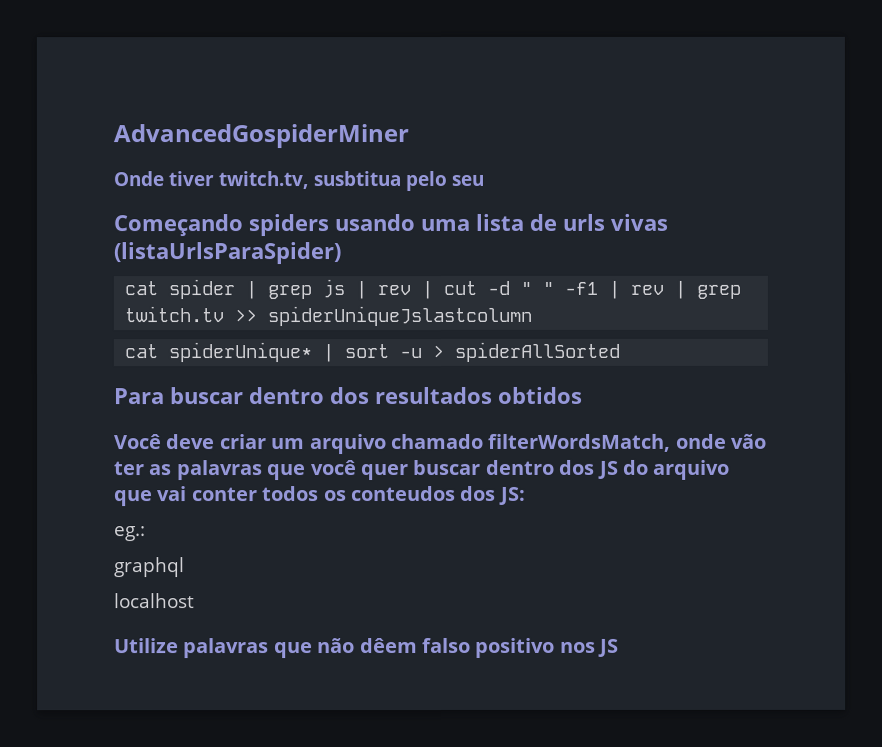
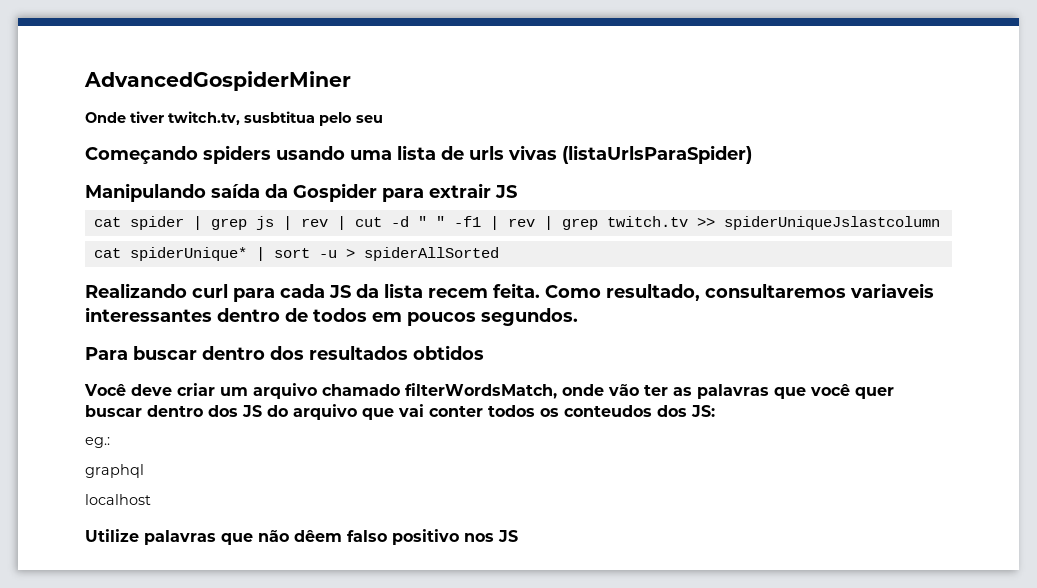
+ Manipulando saída da Gospider para extrair JS
+ Realizando curl para cada JS da lista recem feita. Como resultado, consultaremos variaveis interessantes dentro de todos em poucos segundos.

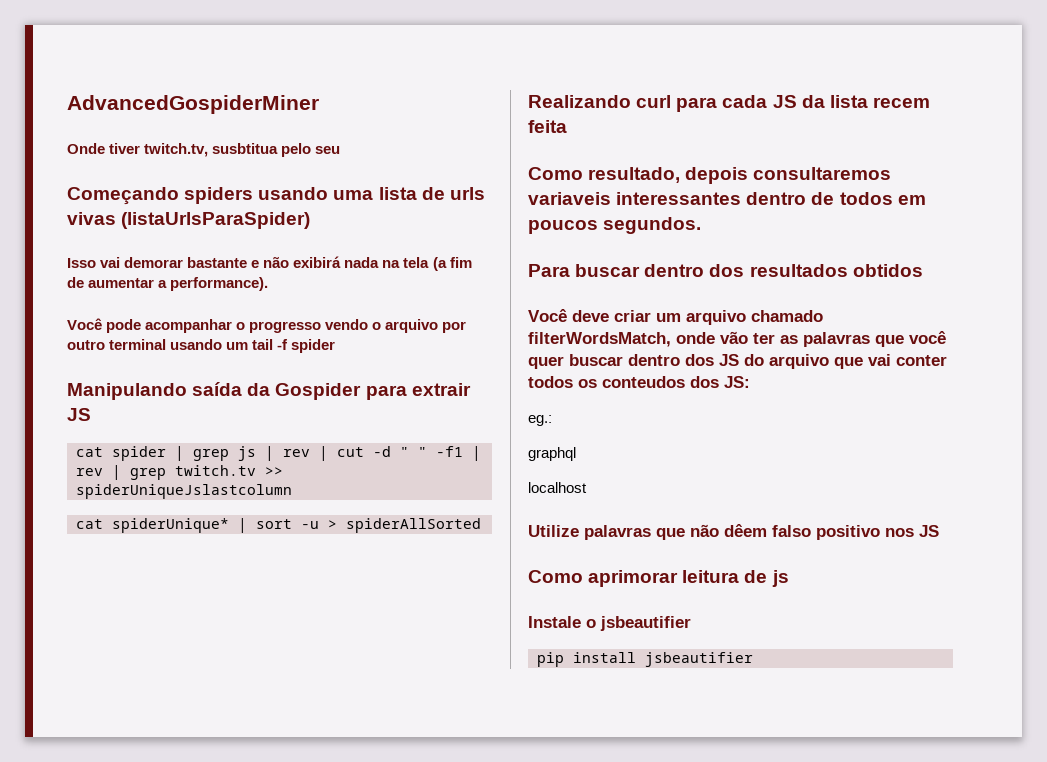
+ Isso vai demorar bastante e não exibirá nada na tela (a fim de aumentar a performance).
+ Você pode acompanhar o progresso vendo o arquivo por outro terminal usando um tail -f spider
- Realizando curl para cada JS da lista recem feita. Como resultado, consultaremos variaveis interessantes dentro de todos em poucos segundos.
+ Realizando curl para cada JS da lista recem feita
+ Como resultado, depois consultaremos variaveis interessantes dentro de todos em poucos segundos.
+ Como aprimorar leitura de js
+ Instale o jsbeautifier
+ pip install jsbeautifier

